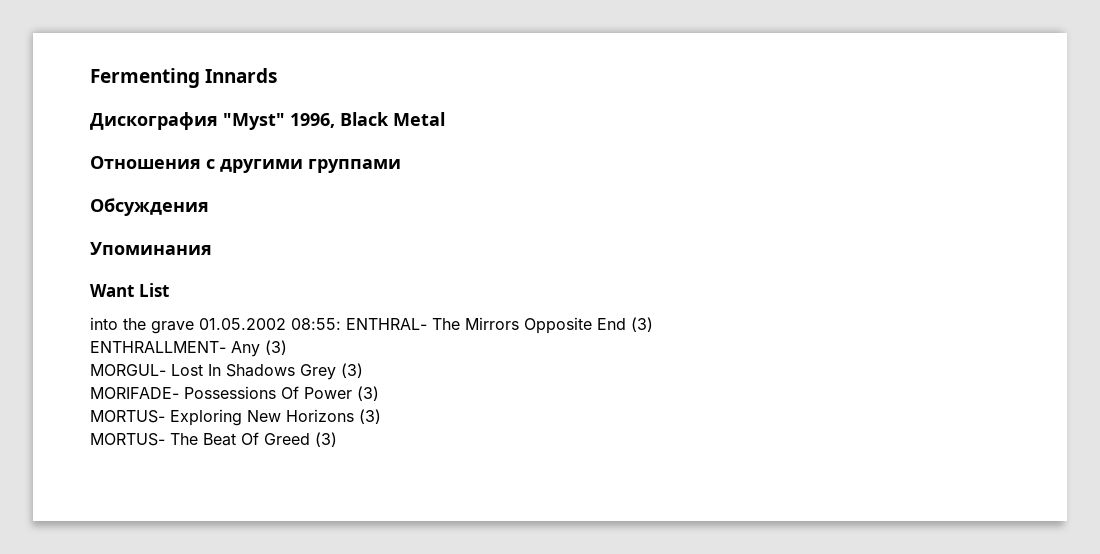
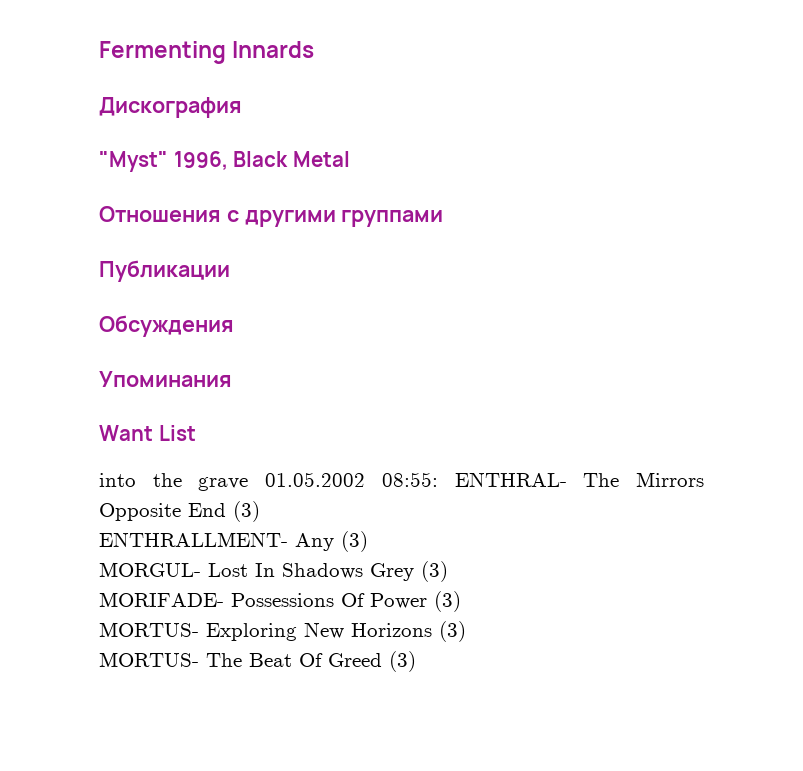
- Дискография "Myst" 1996, Black Metal
+ Дискография
+ "Myst" 1996, Black Metal
+ Публикации

